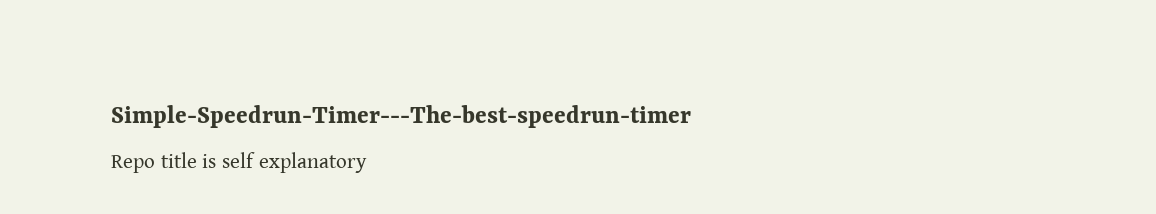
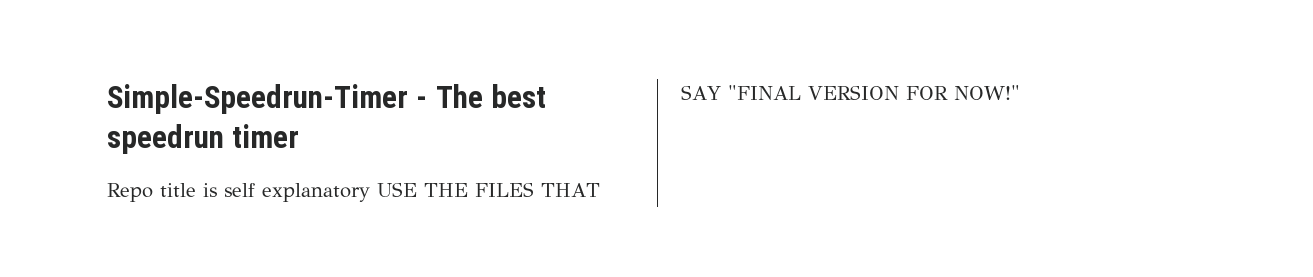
- Simple-Speedrun-Timer---The-best-speedrun-timer
+ Simple-Speedrun-Timer - The best speedrun timer
- Repo title is self explanatory
+ Repo title is self explanatory USE THE FILES THAT SAY "FINAL VERSION FOR NOW!"

